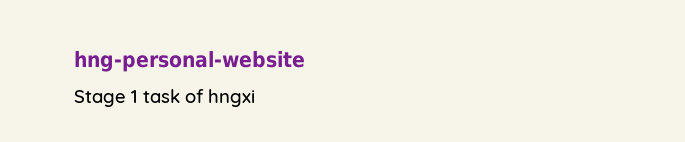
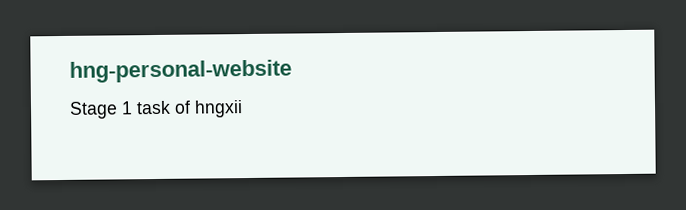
- Stage 1 task of hngxi
+ Stage 1 task of hngxii

